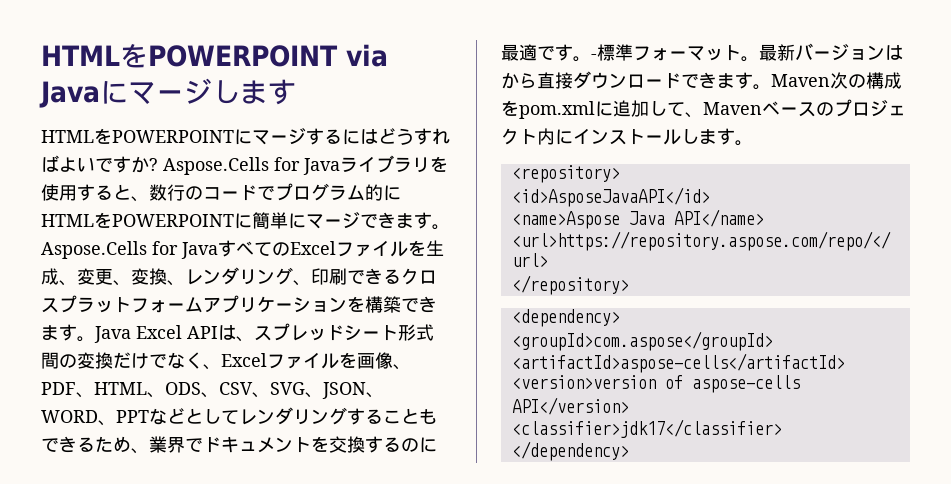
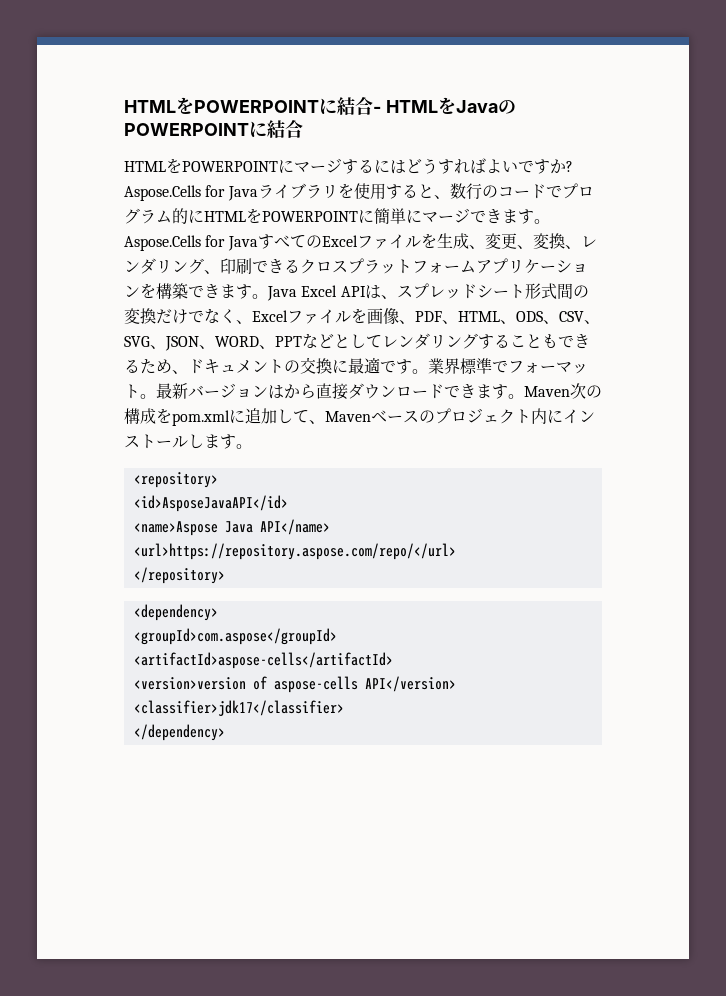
- HTMLをPOWERPOINT via Javaにマージします
+ HTMLをPOWERPOINTに結合- HTMLをJavaのPOWERPOINTに結合
- Java Excel APIは、スプレッドシート形式間の変換だけでなく、Excelファイルを画像、PDF、HTML、ODS、CSV、SVG、JSON、WORD、PPTなどとしてレンダリングすることもできるため、業界でドキュメントを交換するのに最適です。
+ Java Excel APIは、スプレッドシート形式間の変換だけでなく、Excelファイルを画像、PDF、HTML、ODS、CSV、SVG、JSON、WORD、PPTなどとしてレンダリングすることもできるため、ドキュメントの交換に最適です。
- -標準フォーマット。
+ 業界標準でフォーマット。

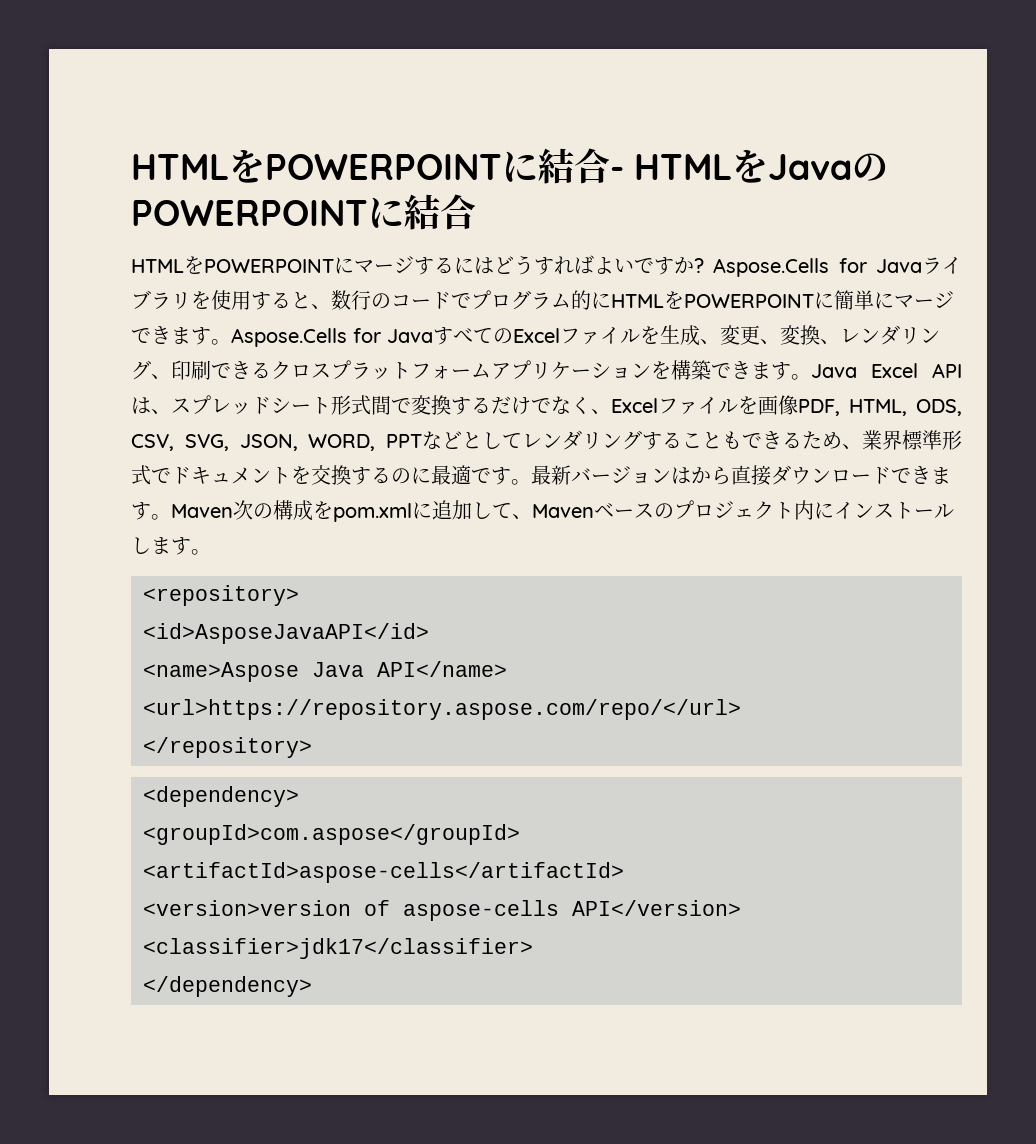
- Java Excel APIは、スプレッドシート形式間の変換だけでなく、Excelファイルを画像、PDF、HTML、ODS、CSV、SVG、JSON、WORD、PPTなどとしてレンダリングすることもできるため、ドキュメントの交換に最適です。業界標準でフォーマット。
+ Java Excel APIは、スプレッドシート形式間で変換するだけでなく、Excelファイルを画像PDF, HTML, ODS, CSV, SVG, JSON, WORD, PPTなどとしてレンダリングすることもできるため、業界標準形式でドキュメントを交換するのに最適です。

